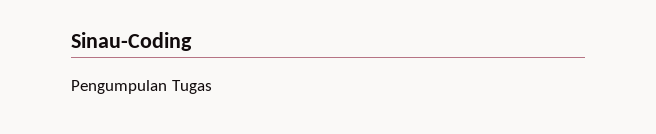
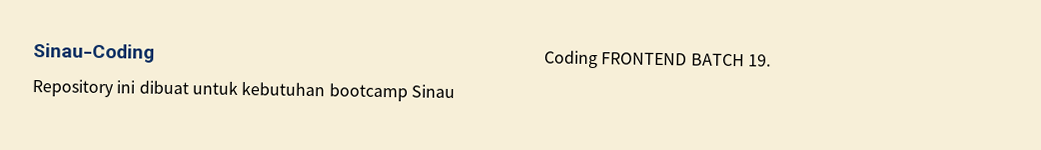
- Pengumpulan Tugas
+ Repository ini dibuat untuk kebutuhan bootcamp Sinau Coding FRONTEND BATCH 19.

